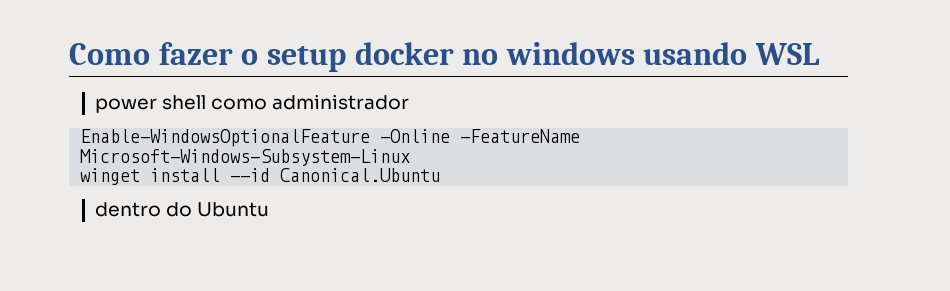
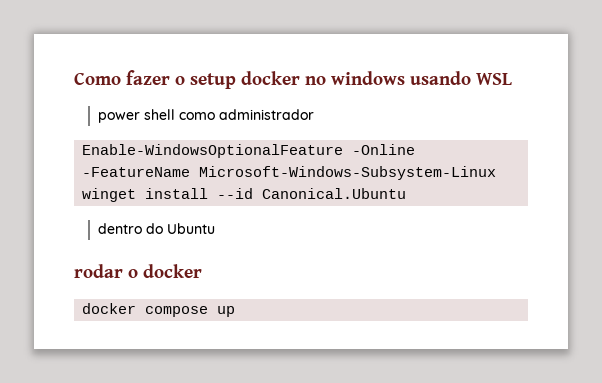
+ rodar o docker
+ docker compose up

